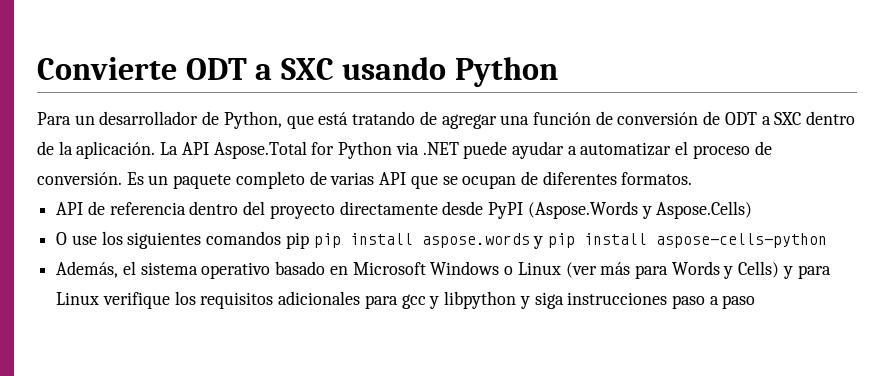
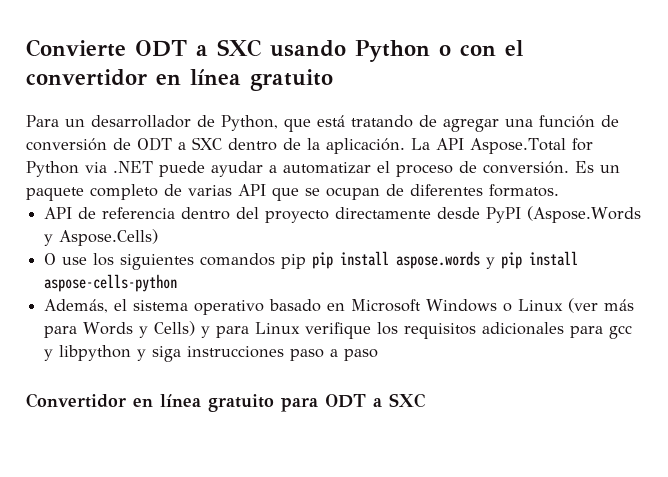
- Convierte ODT a SXC usando Python
+ Convierte ODT a SXC usando Python o con el convertidor en línea gratuito
+ Convertidor en línea gratuito para ODT a SXC

